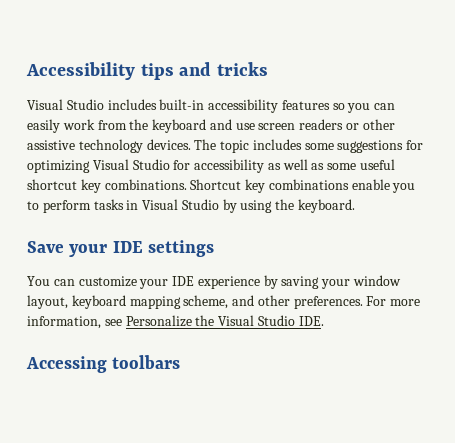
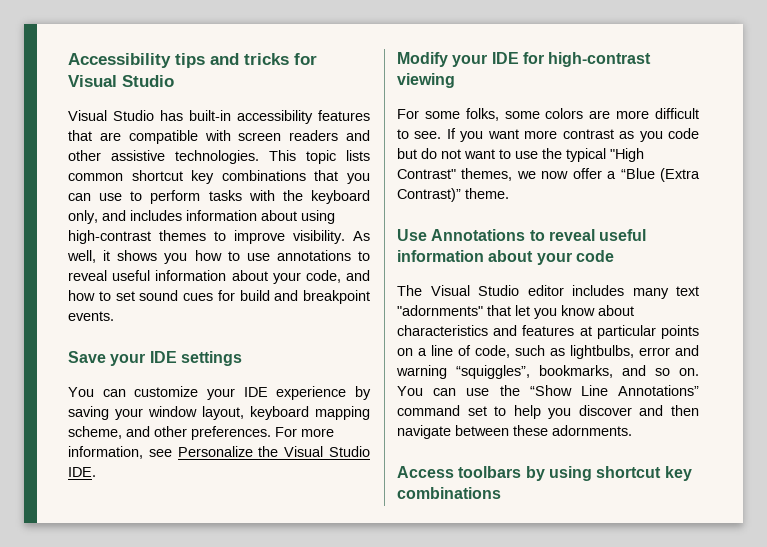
- Accessibility tips and tricks
- Visual Studio includes built-in accessibility features so you can easily work from the keyboard and use screen readers or other assistive technology devices. The topic includes some suggestions for optimizing Visual Studio for accessibility as well as some useful shortcut key combinations. Shortcut key combinations enable you to perform tasks in Visual Studio by using the keyboard.
+ Accessibility tips and tricks for Visual Studio
+ Visual Studio has built-in accessibility features that are compatible with screen readers and other assistive technologies. This topic lists common shortcut key combinations that you can use to perform tasks with the keyboard only, and includes information about using high-contrast themes to improve visibility. As well, it shows you how to use annotations to reveal useful information about your code, and how to set sound cues for build and breakpoint events.
- Accessing toolbars
+ Modify your IDE for high-contrast viewing
+ For some folks, some colors are more difficult to see. If you want more contrast as you code but do not want to use the typical "High Contrast" themes, we now offer a “Blue (Extra Contrast)” theme.
+ Use Annotations to reveal useful information about your code
+ The Visual Studio editor includes many text "adornments" that let you know about characteristics and features at particular points on a line of code, such as lightbulbs, error and warning “squiggles”, bookmarks, and so on. You can use the “Show Line Annotations” command set to help you discover and then navigate between these adornments.
+ Access toolbars by using shortcut key combinations

